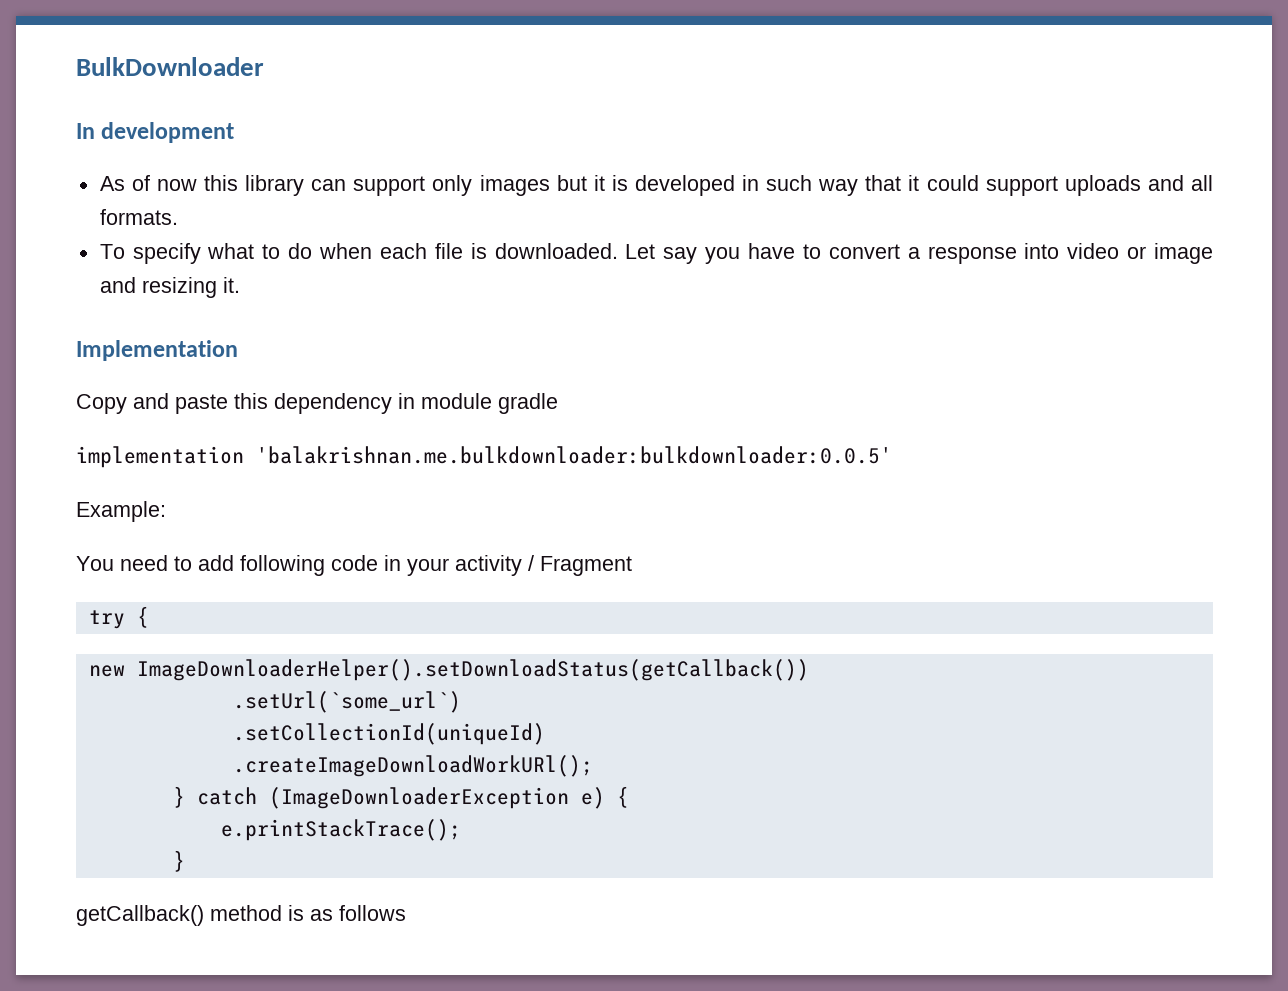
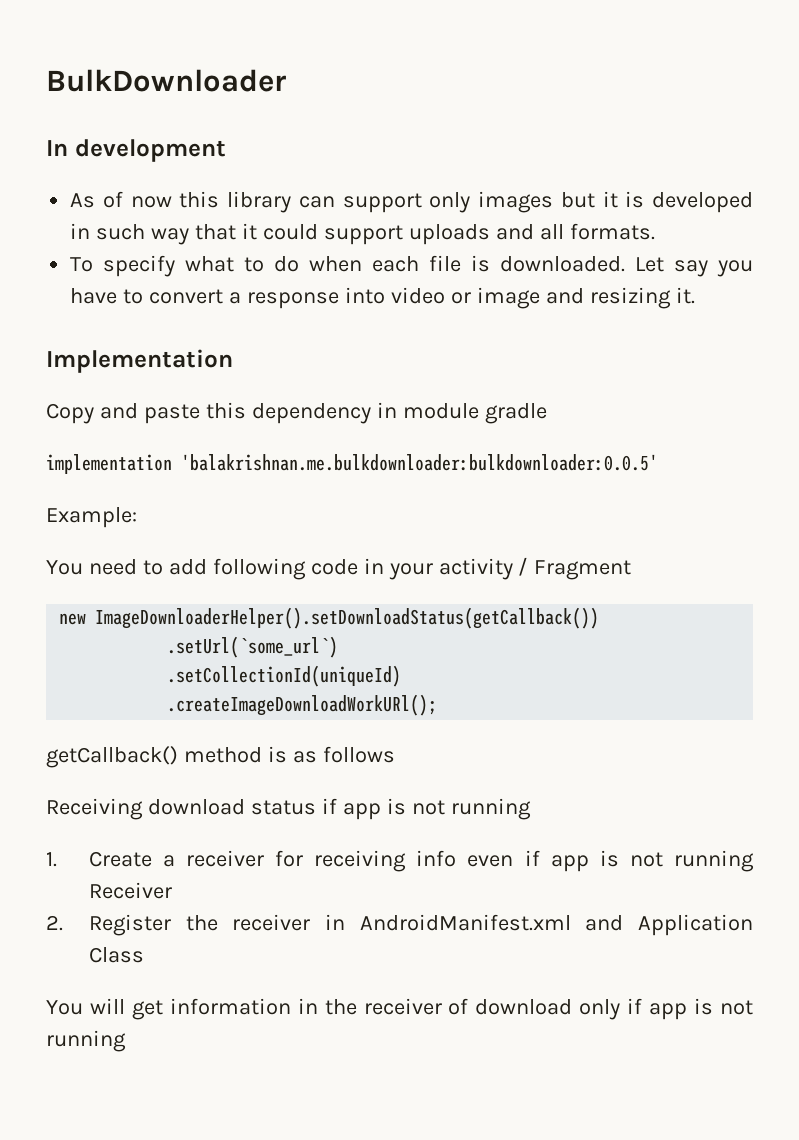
- try {
- } catch (ImageDownloaderException e) {
- e.printStackTrace();
- }
+ Receiving download status if app is not running
+ 1. Create a receiver for receiving info even if app is not running Receiver
+ 2. Register the receiver in AndroidManifest.xml and Application Class
+ You will get information in the receiver of download only if app is not running

